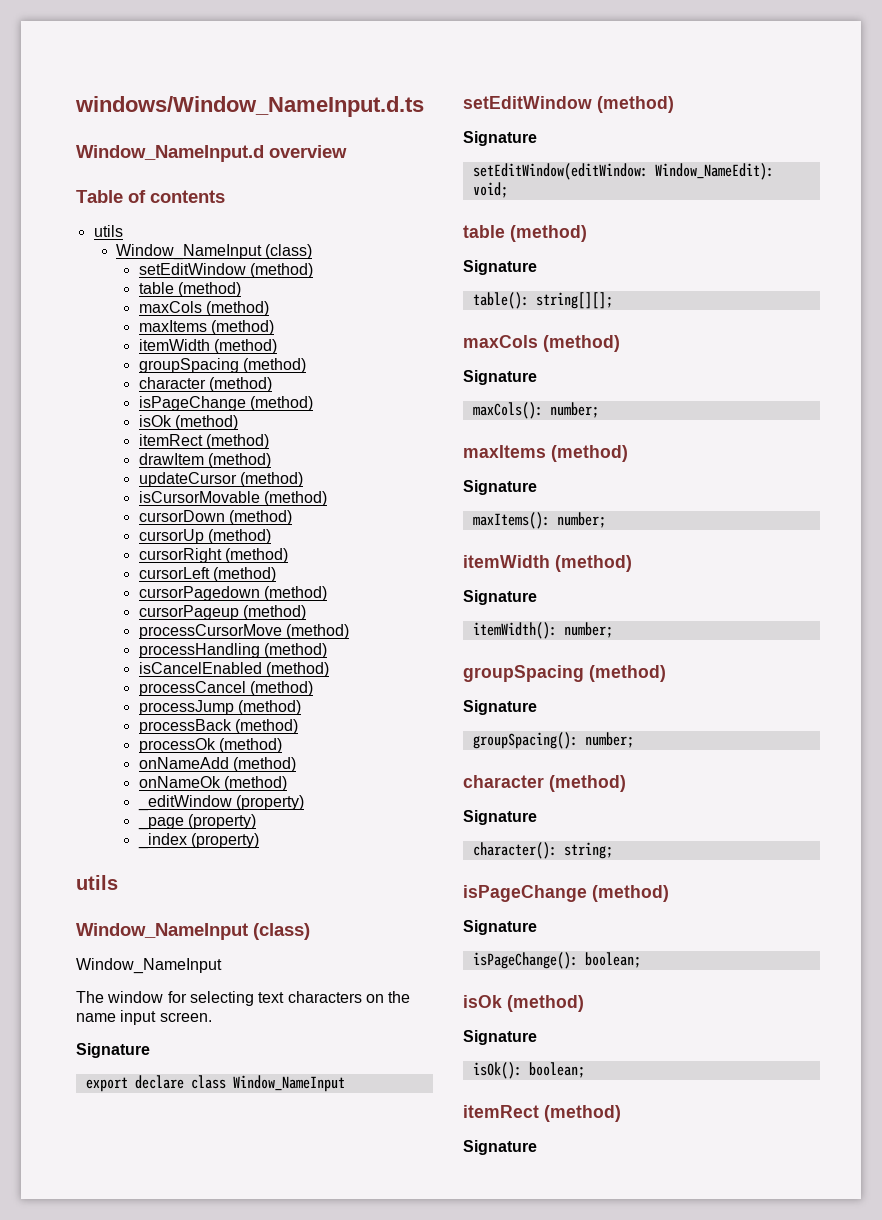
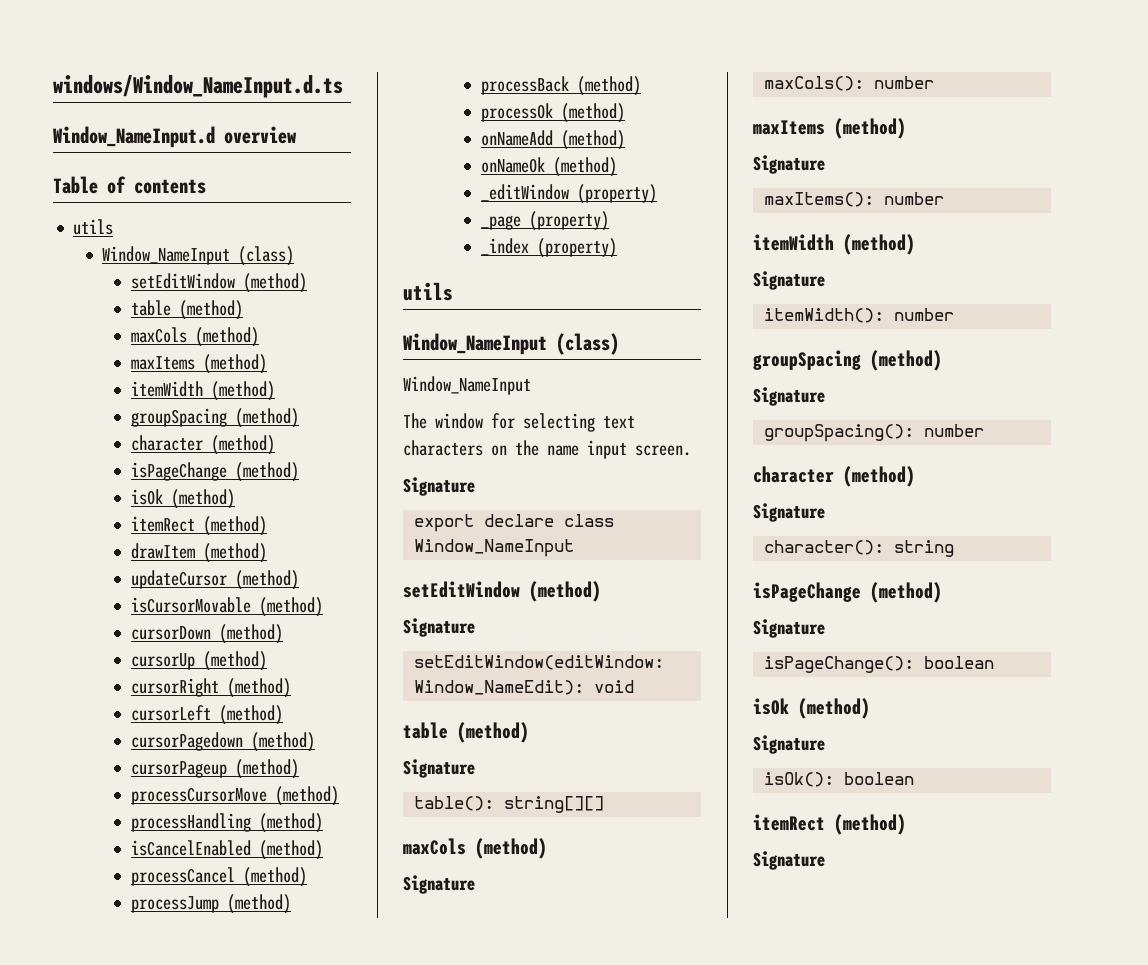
- setEditWindow(editWindow: Window_NameEdit): void;
+ setEditWindow(editWindow: Window_NameEdit): void
- table(): string[][];
+ table(): string[][]
- maxCols(): number;
+ maxCols(): number
- maxItems(): number;
+ maxItems(): number
- itemWidth(): number;
+ itemWidth(): number
- groupSpacing(): number;
+ groupSpacing(): number
- character(): string;
+ character(): string
- isPageChange(): boolean;
+ isPageChange(): boolean
- isOk(): boolean;
+ isOk(): boolean

